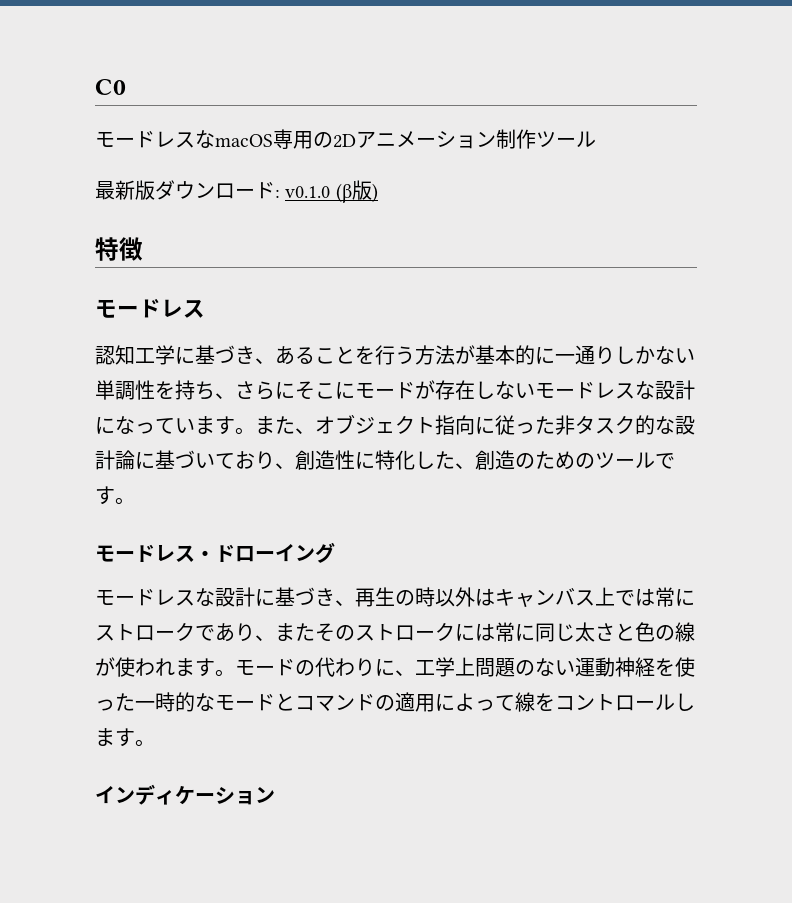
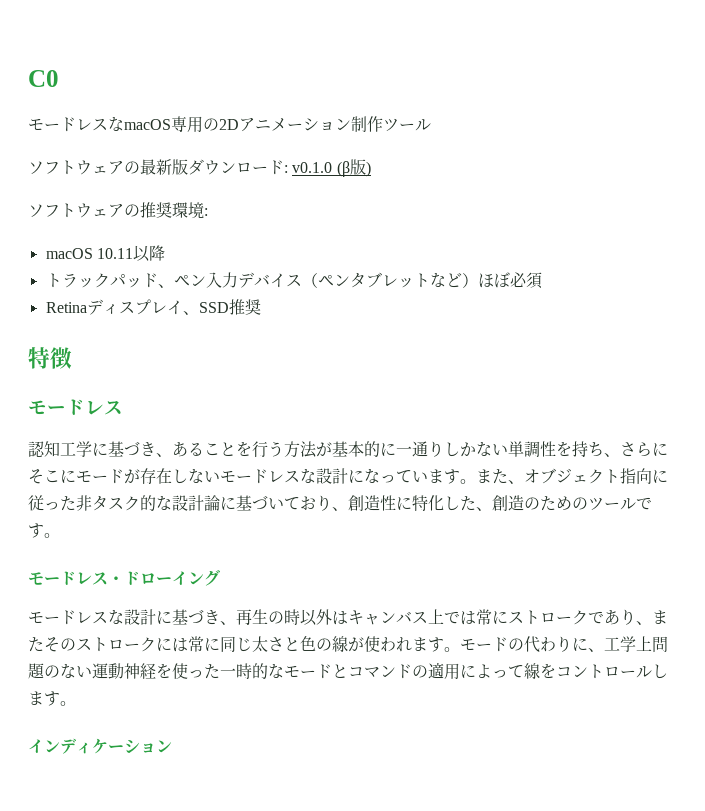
- 最新版ダウンロード: v0.1.0 (β版)
+ ソフトウェアの最新版ダウンロード: v0.1.0 (β版)
+ ソフトウェアの推奨環境:
+ macOS 10.11以降
+ トラックパッド、ペン入力デバイス（ペンタブレットなど）ほぼ必須
+ Retinaディスプレイ、SSD推奨

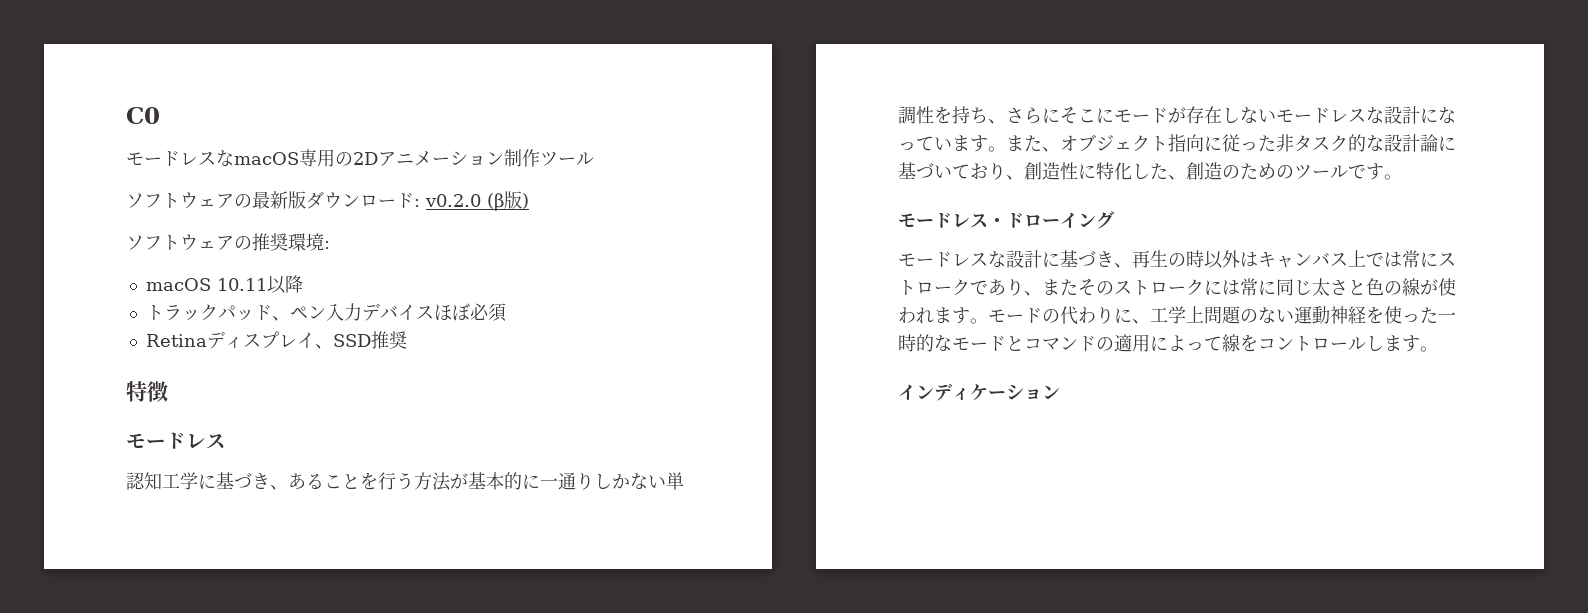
- ソフトウェアの最新版ダウンロード: v0.1.0 (β版)
+ ソフトウェアの最新版ダウンロード: v0.2.0 (β版)
- トラックパッド、ペン入力デバイス（ペンタブレットなど）ほぼ必須
+ トラックパッド、ペン入力デバイスほぼ必須

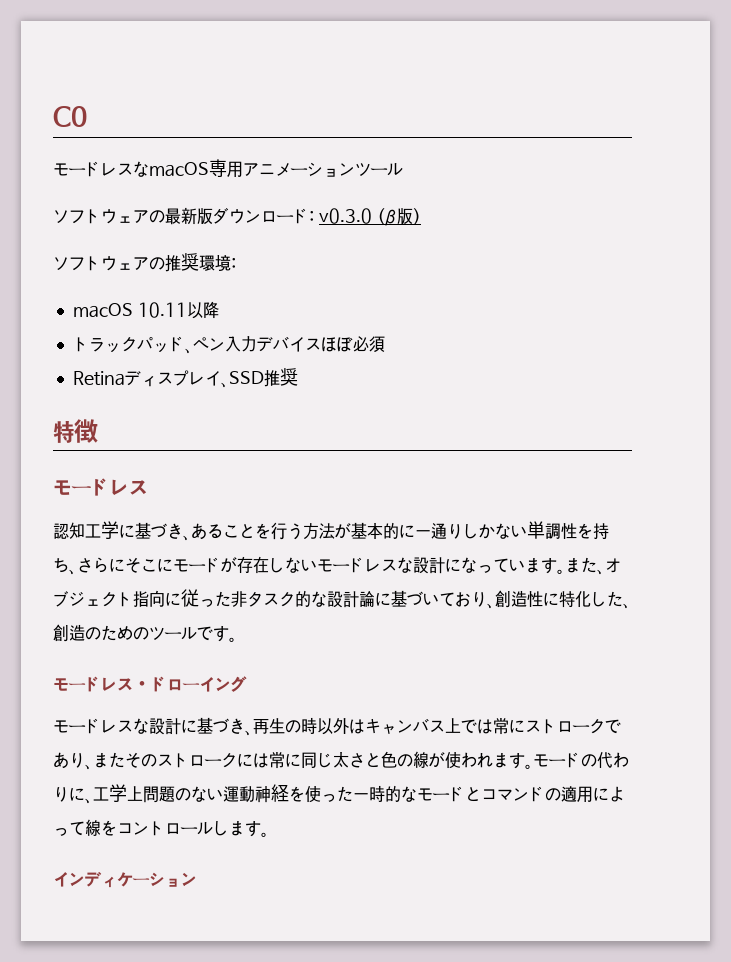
- モードレスなmacOS専用の2Dアニメーション制作ツール
+ モードレスなmacOS専用アニメーションツール
- ソフトウェアの最新版ダウンロード: v0.2.0 (β版)
+ ソフトウェアの最新版ダウンロード: v0.3.0 (β版)

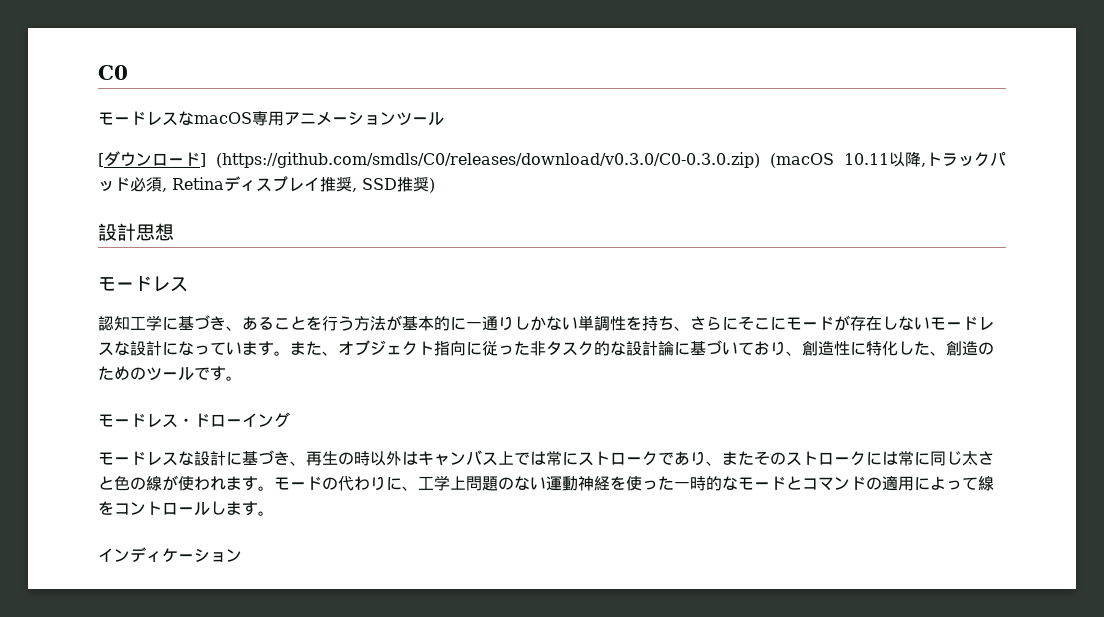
- ソフトウェアの最新版ダウンロード: v0.3.0 (β版)
- ソフトウェアの推奨環境:
- macOS 10.11以降
- トラックパッド、ペン入力デバイスほぼ必須
- Retinaディスプレイ、SSD推奨
- 特徴
+ [ダウンロード] (https://github.com/smdls/C0/releases/download/v0.3.0/C0-0.3.0.zip) (macOS 10.11以降,トラックパッド必須, Retinaディスプレイ推奨, SSD推奨)
+ 設計思想

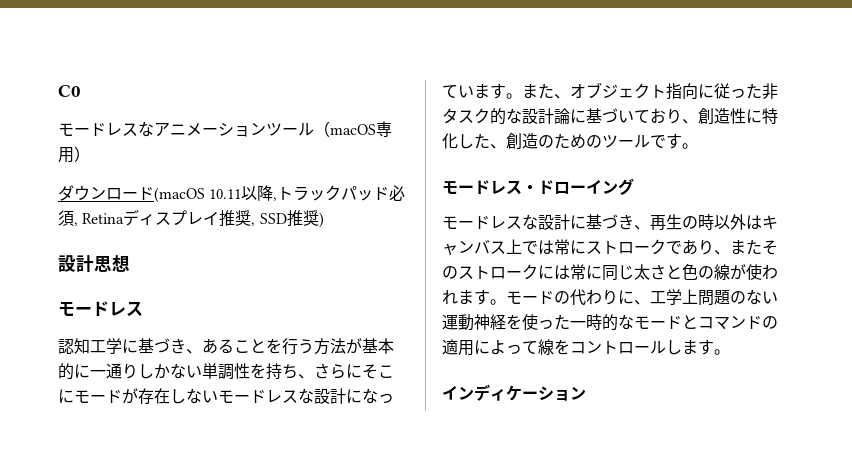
- モードレスなmacOS専用アニメーションツール
- [ダウンロード] (https://github.com/smdls/C0/releases/download/v0.3.0/C0-0.3.0.zip) (macOS 10.11以降,トラックパッド必須, Retinaディスプレイ推奨, SSD推奨)
+ モードレスなアニメーションツール（macOS専用）
+ ダウンロード(macOS 10.11以降,トラックパッド必須, Retinaディスプレイ推奨, SSD推奨)

